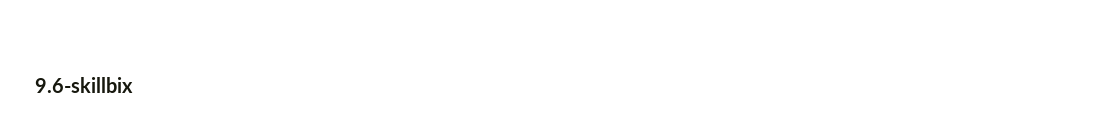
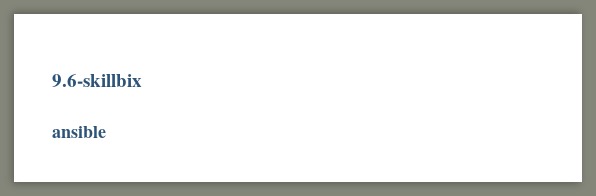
+ ansible

